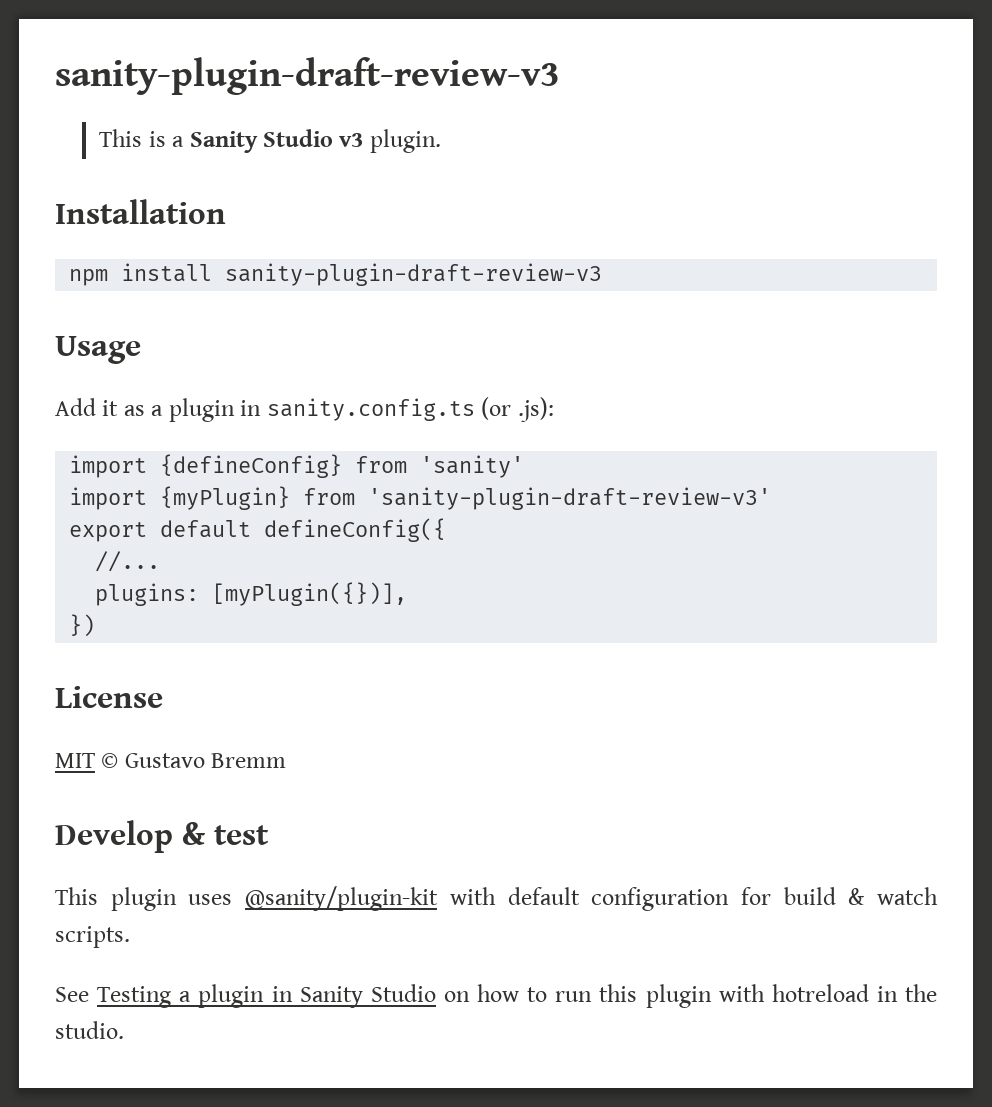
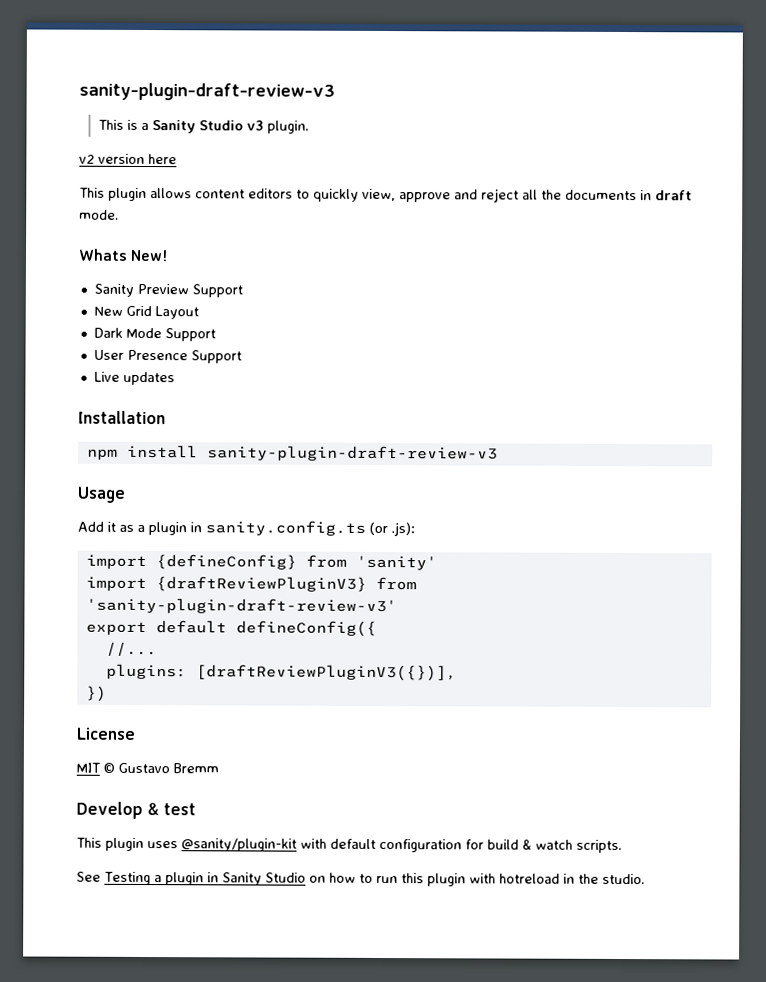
+ v2 version here
+ This plugin allows content editors to quickly view, approve and reject all the documents in draft mode.
+ Whats New!
+ Sanity Preview Support
+ New Grid Layout
+ Dark Mode Support
+ User Presence Support
+ Live updates
- import {myPlugin} from 'sanity-plugin-draft-review-v3'
+ import {draftReviewPluginV3} from 'sanity-plugin-draft-review-v3'
- plugins: [myPlugin({})],
+ plugins: [draftReviewPluginV3({})],

